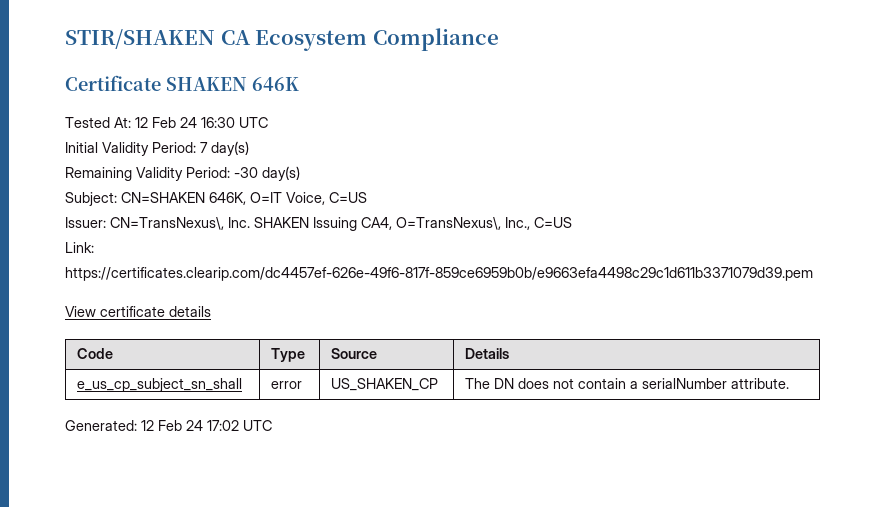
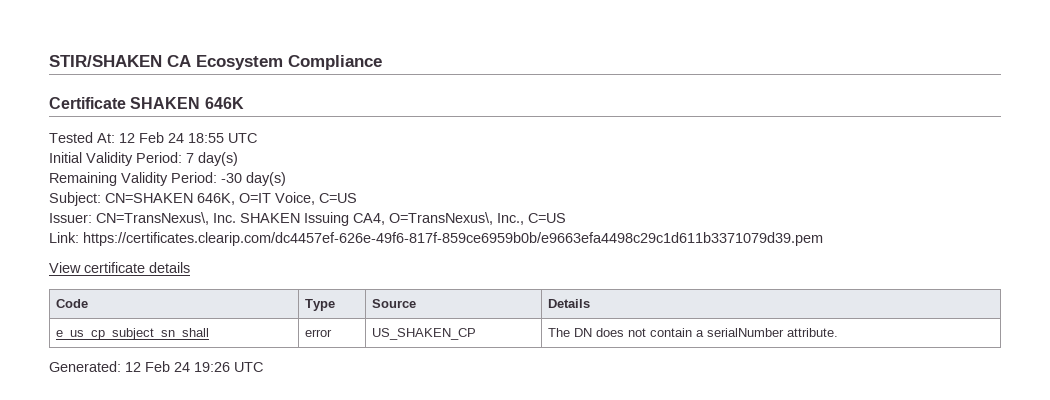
- Tested At: 12 Feb 24 16:30 UTC
+ Tested At: 12 Feb 24 18:55 UTC
- Generated: 12 Feb 24 17:02 UTC
+ Generated: 12 Feb 24 19:26 UTC

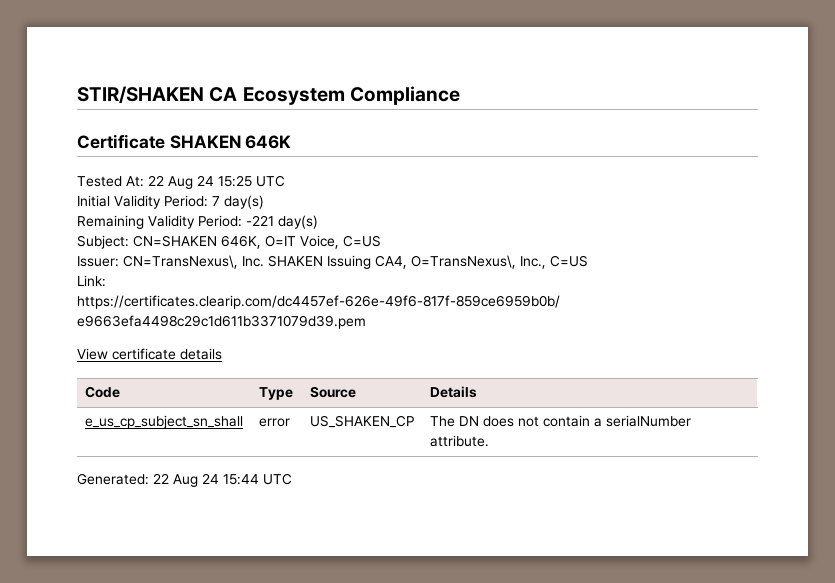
- Tested At: 12 Feb 24 18:55 UTC
+ Tested At: 22 Aug 24 15:25 UTC
- Remaining Validity Period: -30 day(s)
+ Remaining Validity Period: -221 day(s)
- Generated: 12 Feb 24 19:26 UTC
+ Generated: 22 Aug 24 15:44 UTC

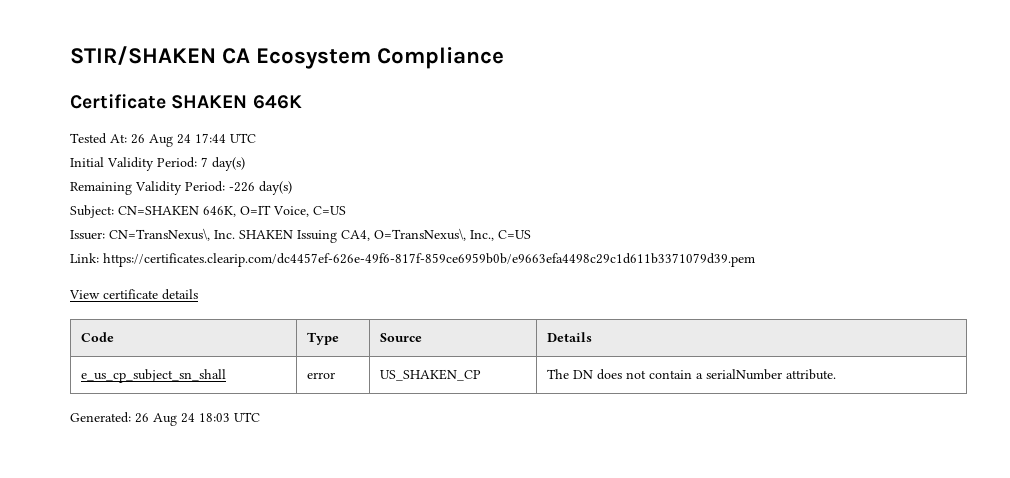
- Tested At: 22 Aug 24 15:25 UTC
+ Tested At: 26 Aug 24 17:44 UTC
- Remaining Validity Period: -221 day(s)
+ Remaining Validity Period: -226 day(s)
- Generated: 22 Aug 24 15:44 UTC
+ Generated: 26 Aug 24 18:03 UTC

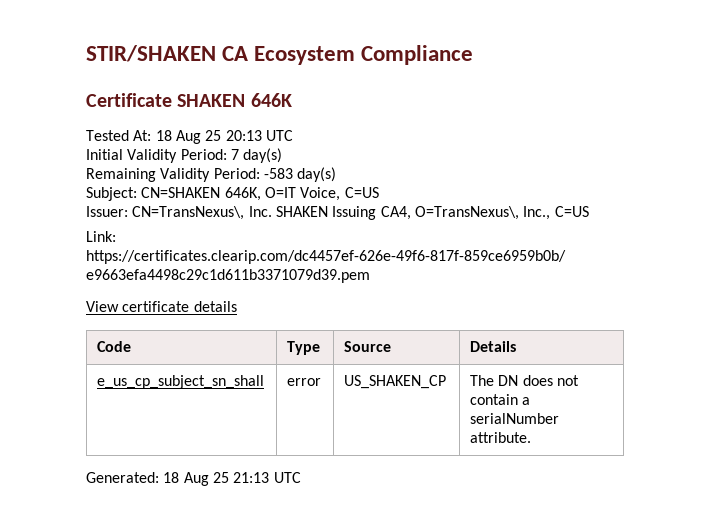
- Tested At: 26 Aug 24 17:44 UTC
+ Tested At: 18 Aug 25 20:13 UTC
- Remaining Validity Period: -226 day(s)
+ Remaining Validity Period: -583 day(s)
- Generated: 26 Aug 24 18:03 UTC
+ Generated: 18 Aug 25 21:13 UTC

